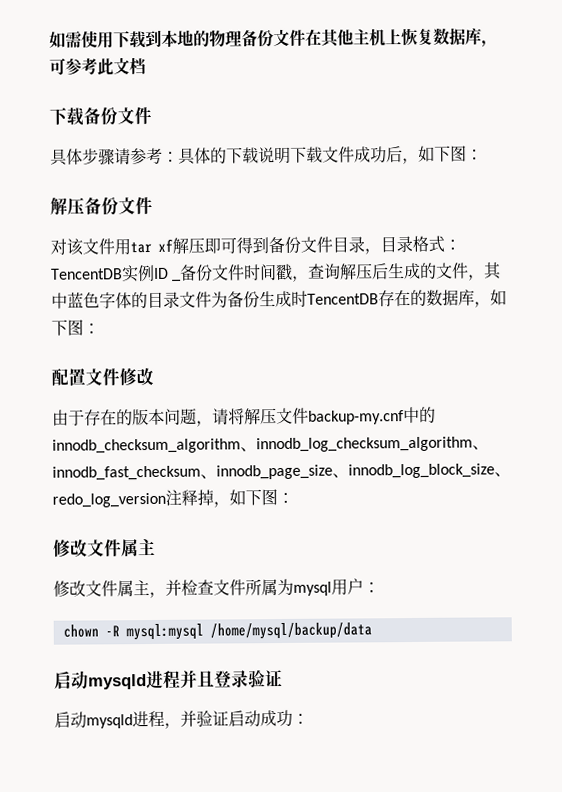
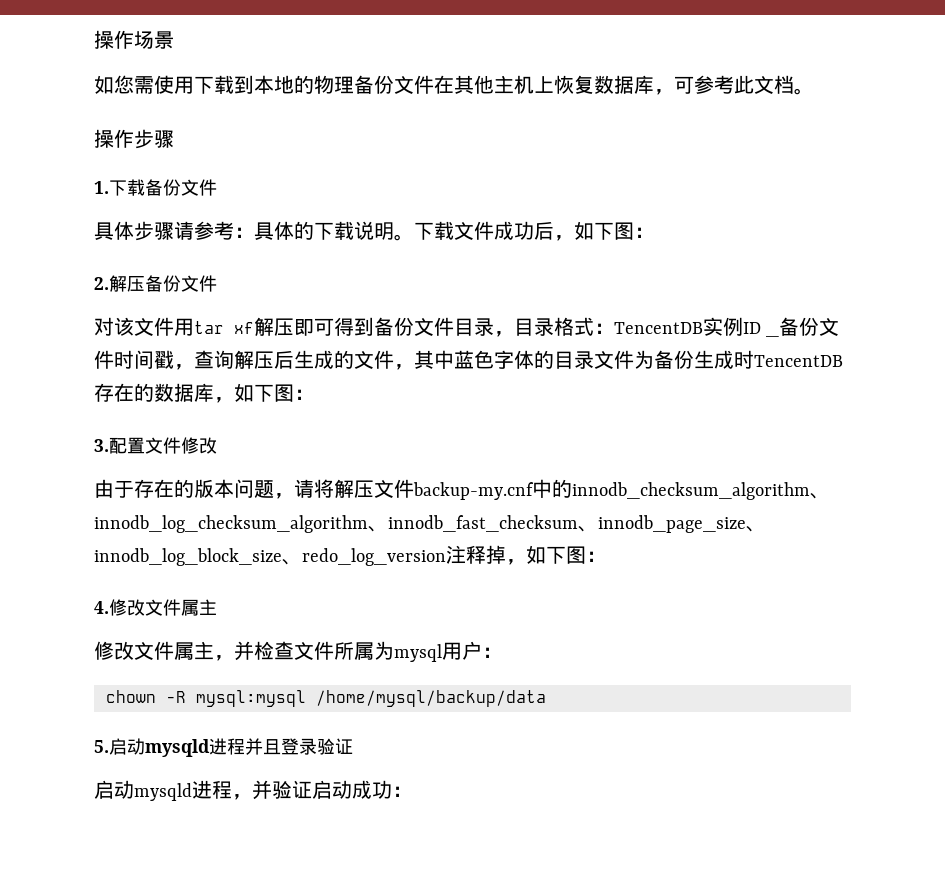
- 如需使用下载到本地的物理备份文件在其他主机上恢复数据库，可参考此文档
- 下载备份文件
+ 操作场景
+ 如您需使用下载到本地的物理备份文件在其他主机上恢复数据库，可参考此文档。
+ 操作步骤
+ 1.下载备份文件
- 具体步骤请参考：具体的下载说明下载文件成功后，如下图：
+ 具体步骤请参考：具体的下载说明。下载文件成功后，如下图：
- 解压备份文件
+ 2.解压备份文件
- 配置文件修改
+ 3.配置文件修改
  由于存在的版本问题，请将解压文件backup-my.cnf中的innodb_checksum_algorithm、innodb_log_checksum_algorithm、innodb_fast_checksum、innodb_page_size、innodb_log_block_size、redo_log_version注释掉，如下图：
- 修改文件属主
+ 4.修改文件属主
- 启动mysqld进程并且登录验证
+ 5.启动mysqld进程并且登录验证

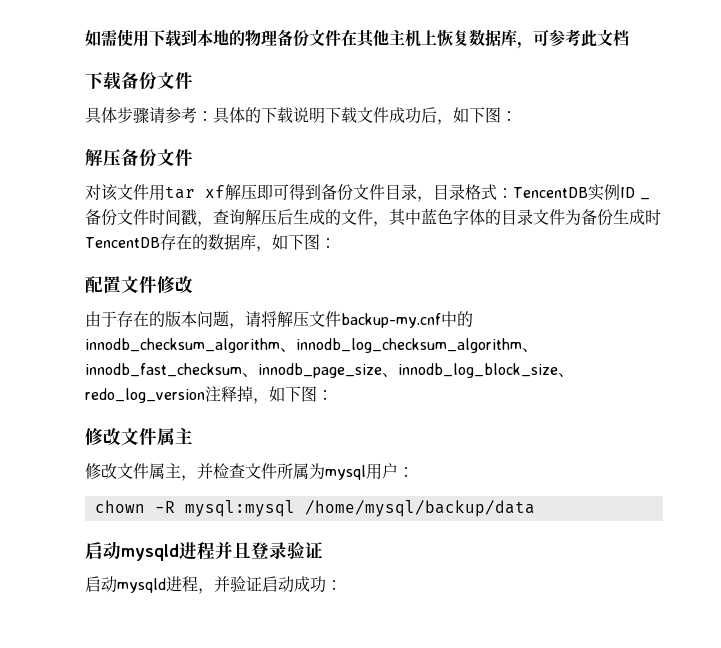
- 操作场景
- 如您需使用下载到本地的物理备份文件在其他主机上恢复数据库，可参考此文档。
- 操作步骤
- 1.下载备份文件
+ 如需使用下载到本地的物理备份文件在其他主机上恢复数据库，可参考此文档
+ 下载备份文件
- 具体步骤请参考：具体的下载说明。下载文件成功后，如下图：
+ 具体步骤请参考：具体的下载说明下载文件成功后，如下图：
- 2.解压备份文件
+ 解压备份文件
- 3.配置文件修改
+ 配置文件修改
  由于存在的版本问题，请将解压文件backup-my.cnf中的innodb_checksum_algorithm、innodb_log_checksum_algorithm、innodb_fast_checksum、innodb_page_size、innodb_log_block_size、redo_log_version注释掉，如下图：
- 4.修改文件属主
+ 修改文件属主
- 5.启动mysqld进程并且登录验证
+ 启动mysqld进程并且登录验证

